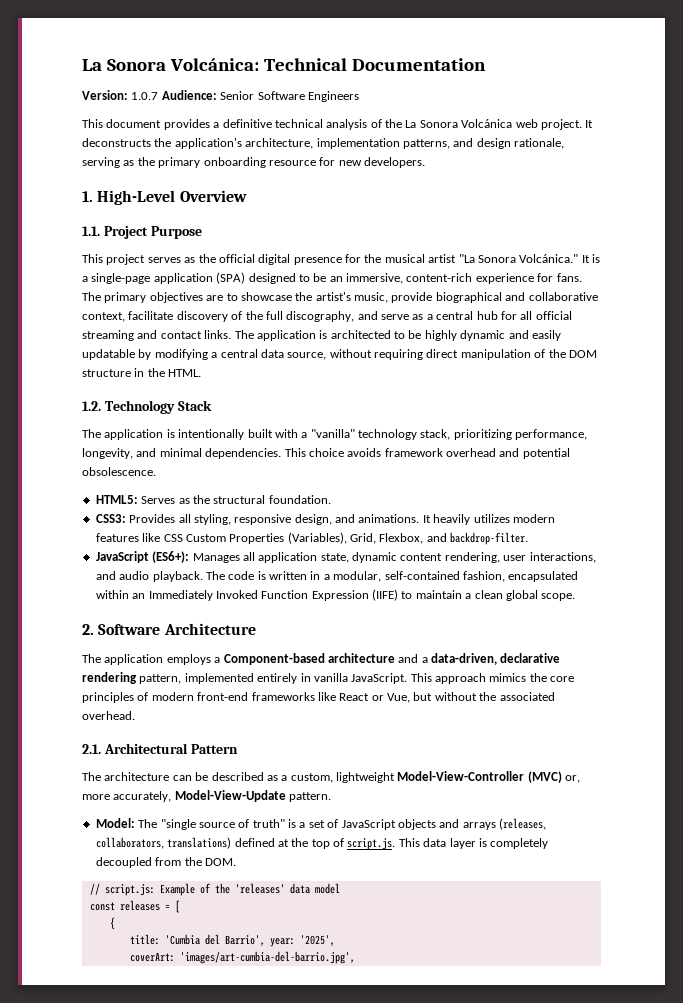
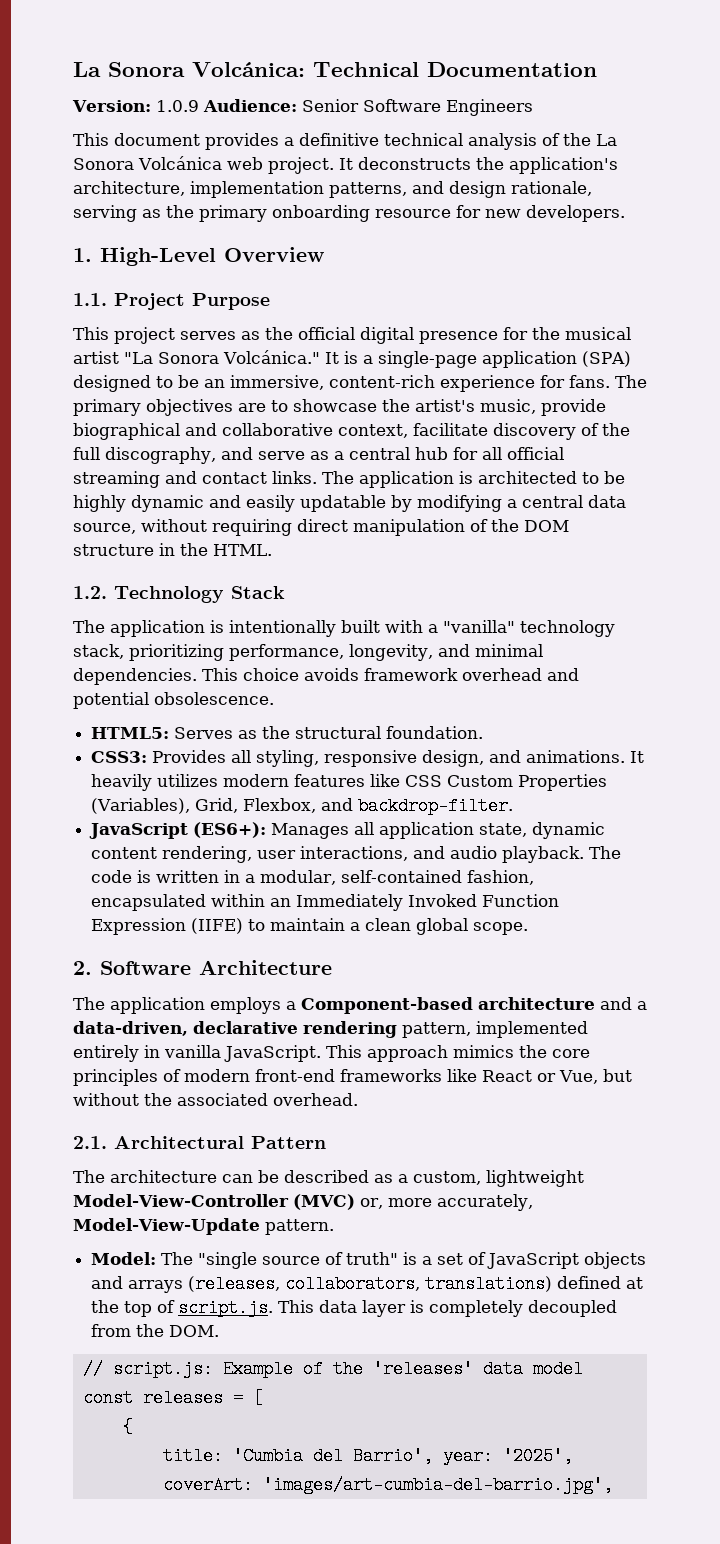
- Version: 1.0.7 Audience: Senior Software Engineers
+ Version: 1.0.9 Audience: Senior Software Engineers

